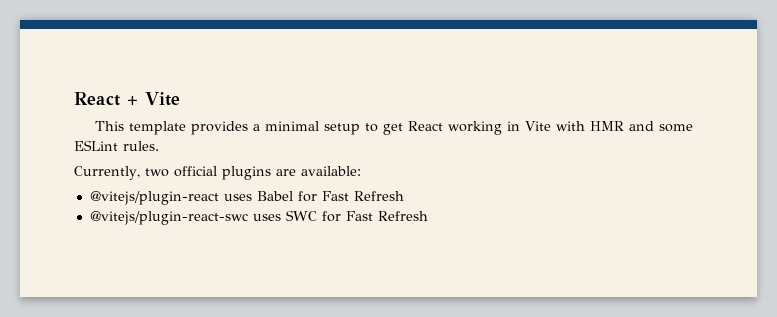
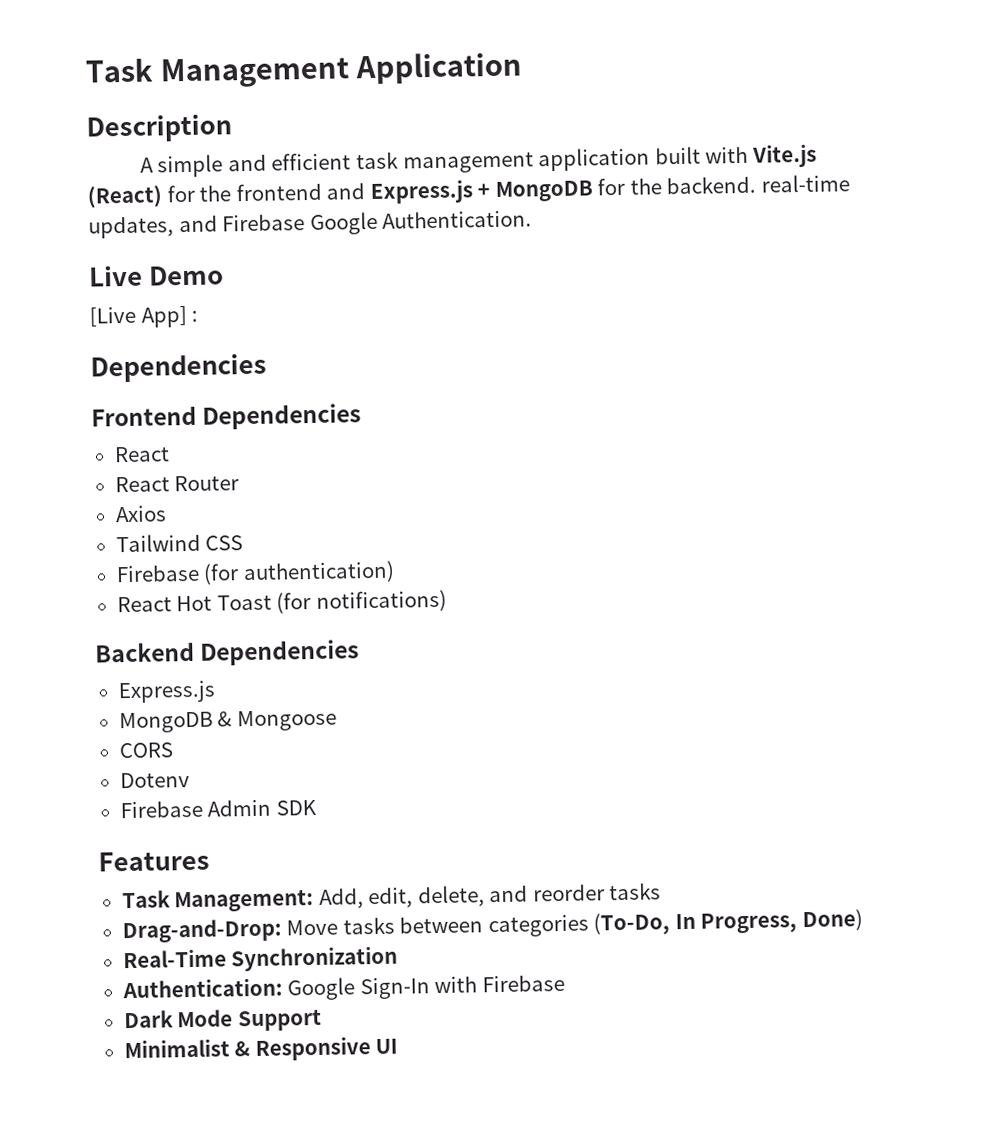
- React + Vite
- This template provides a minimal setup to get React working in Vite with HMR and some ESLint rules.
- Currently, two official plugins are available:
- @vitejs/plugin-react uses Babel for Fast Refresh
- @vitejs/plugin-react-swc uses SWC for Fast Refresh
+ Task Management Application
+ Description
+ A simple and efficient task management application built with Vite.js (React) for the frontend and Express.js + MongoDB for the backend. real-time updates, and Firebase Google Authentication.
+ Live Demo
+ [Live App] :
+ Dependencies
+ Frontend Dependencies
+ React
+ React Router
+ Axios
+ Tailwind CSS
+ Firebase (for authentication)
+ React Hot Toast (for notifications)
+ Backend Dependencies
+ Express.js
+ MongoDB & Mongoose
+ CORS
+ Dotenv
+ Firebase Admin SDK
+ Features
+ Task Management: Add, edit, delete, and reorder tasks
+ Drag-and-Drop: Move tasks between categories (To-Do, In Progress, Done)
+ Real-Time Synchronization
+ Authentication: Google Sign-In with Firebase
+ Dark Mode Support
+ Minimalist & Responsive UI

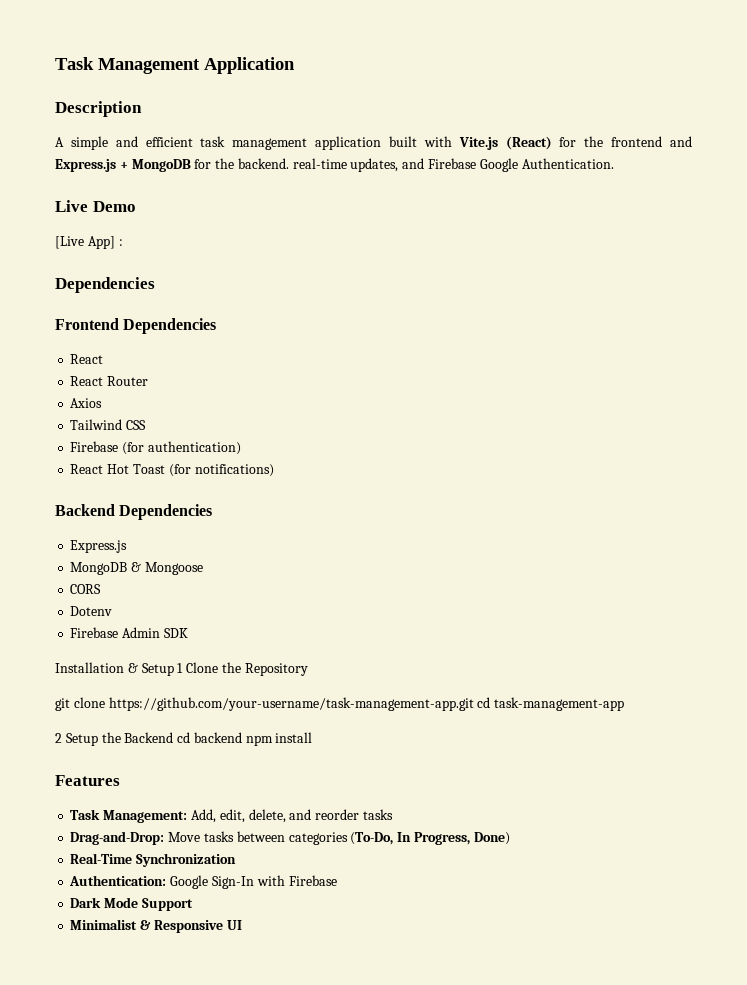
+ Installation & Setup 1 Clone the Repository
+ git clone https://github.com/your-username/task-management-app.git cd task-management-app
+ 2 Setup the Backend cd backend npm install

